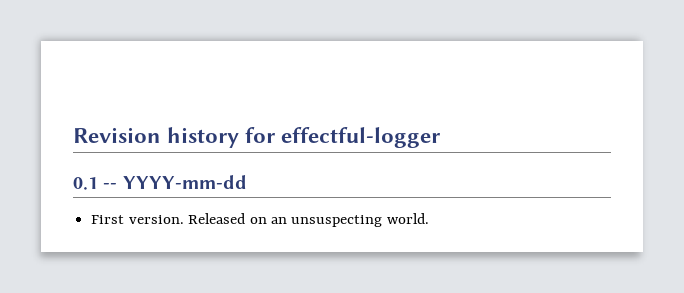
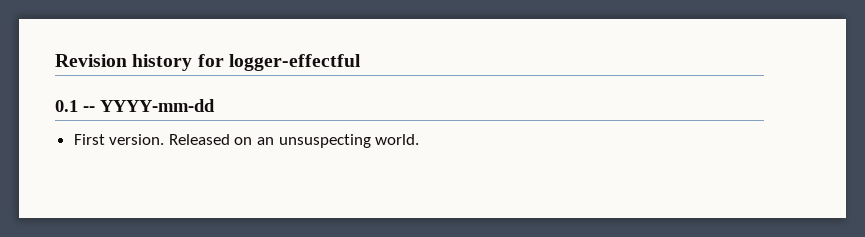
- Revision history for effectful-logger
+ Revision history for logger-effectful

